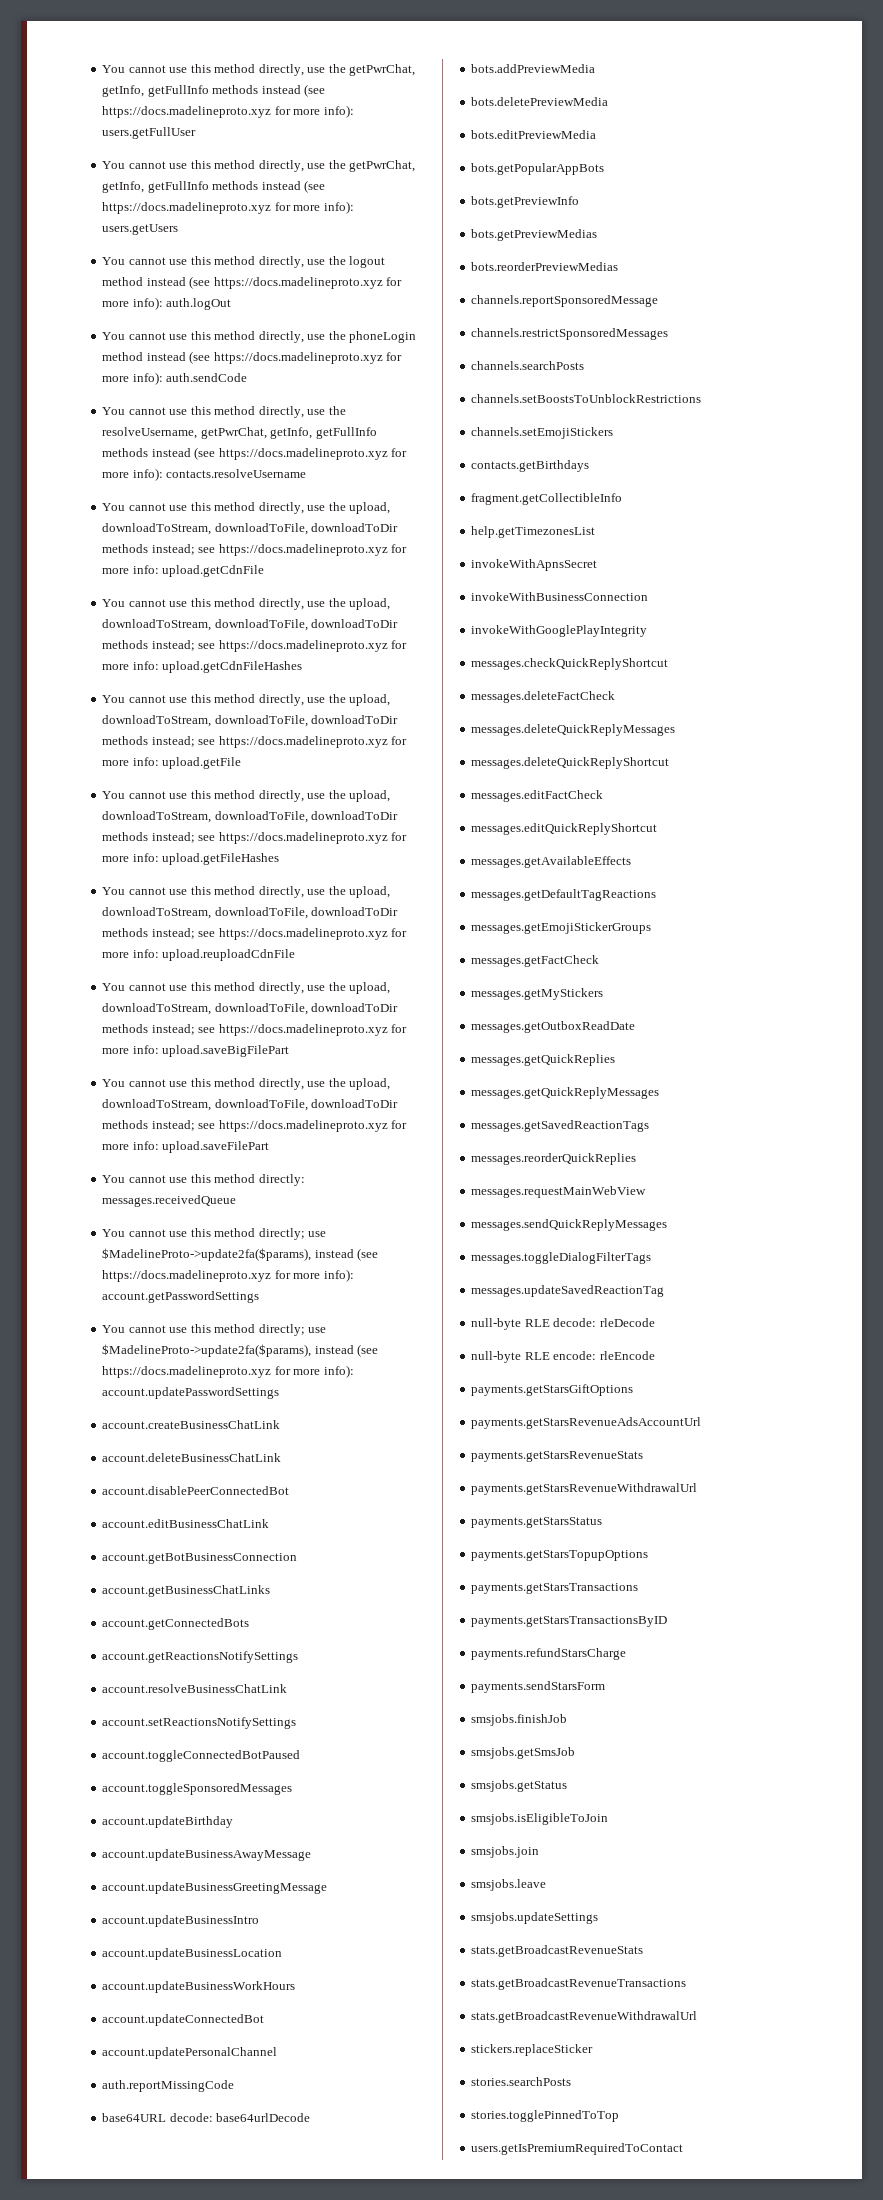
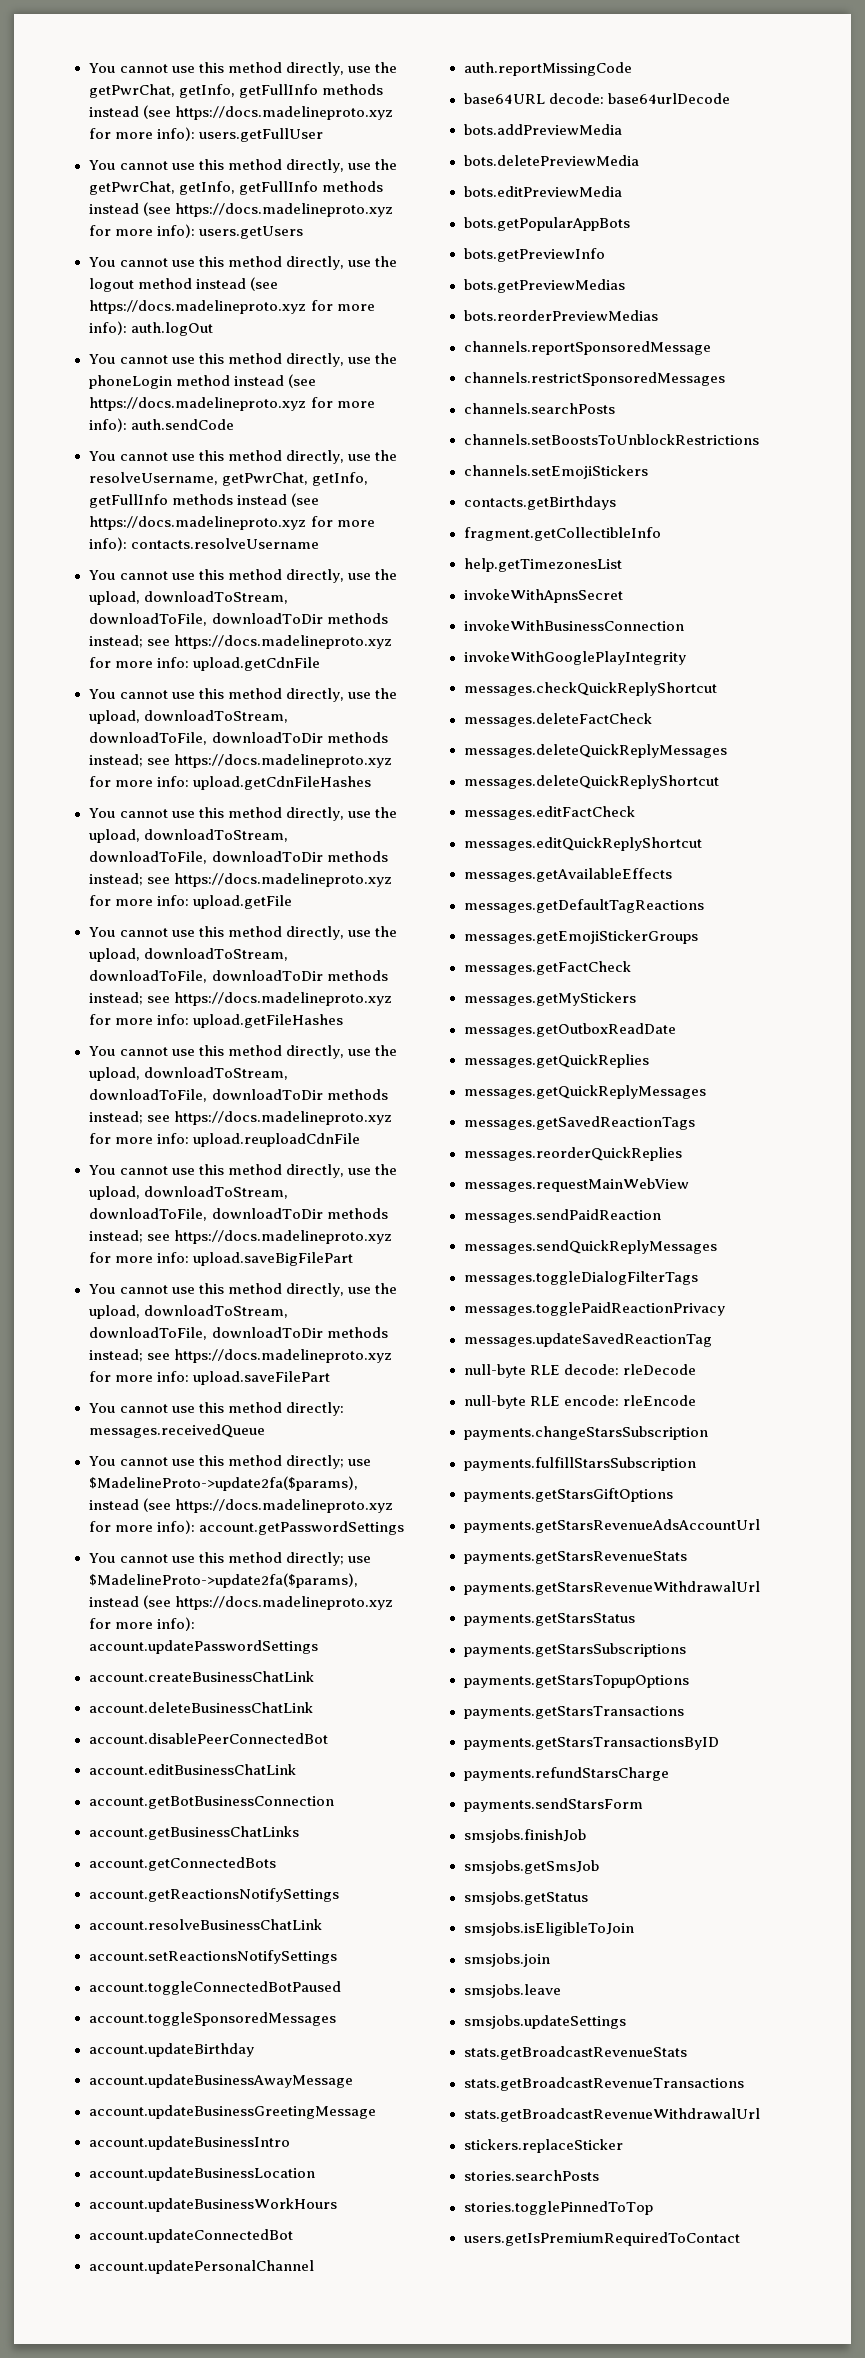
+ messages.sendPaidReaction
+ messages.togglePaidReactionPrivacy
+ payments.changeStarsSubscription
+ payments.fulfillStarsSubscription
+ payments.getStarsSubscriptions

